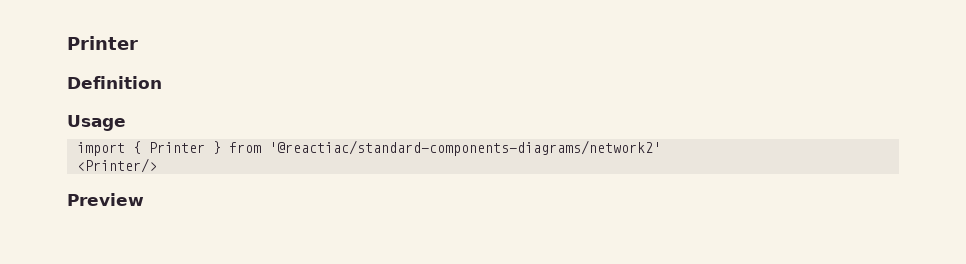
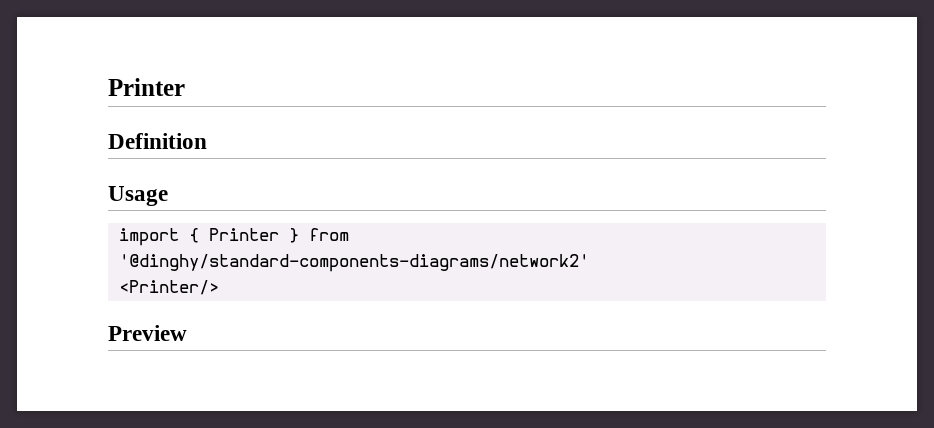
- import { Printer } from '@reactiac/standard-components-diagrams/network2'
+ import { Printer } from '@dinghy/standard-components-diagrams/network2'

